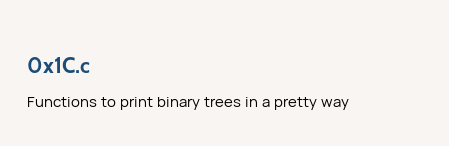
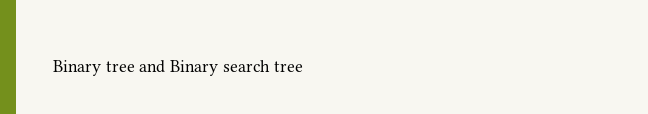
- 0x1C.c
- Functions to print binary trees in a pretty way
+ Binary tree and Binary search tree

